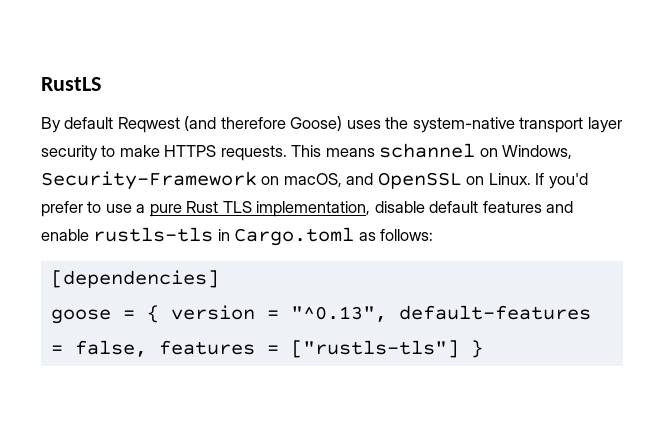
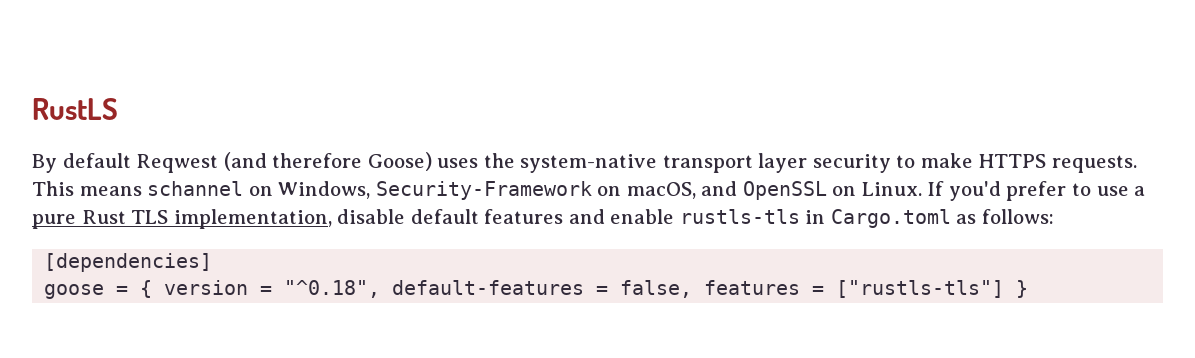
- goose = { version = "^0.13", default-features = false, features = ["rustls-tls"] }
+ goose = { version = "^0.18", default-features = false, features = ["rustls-tls"] }

